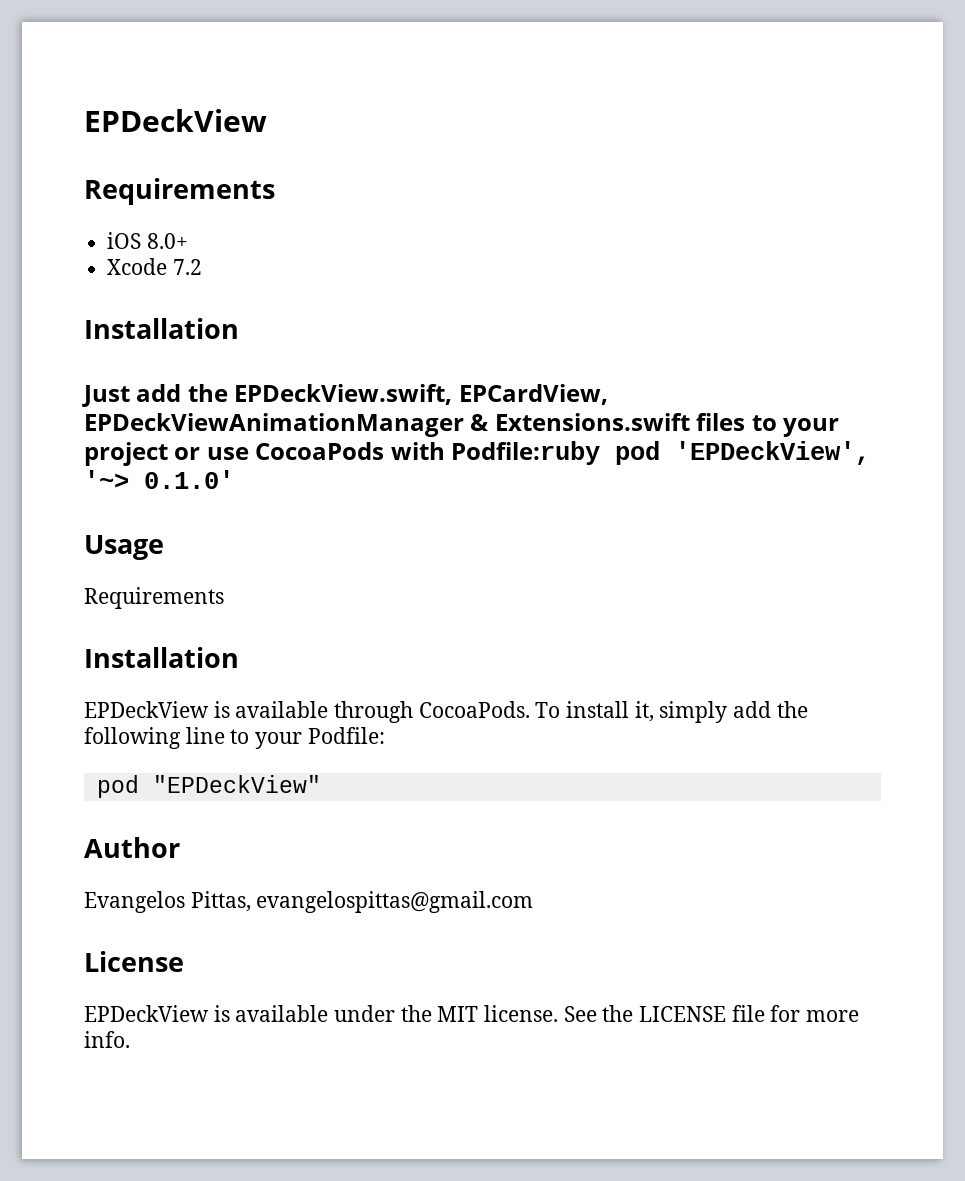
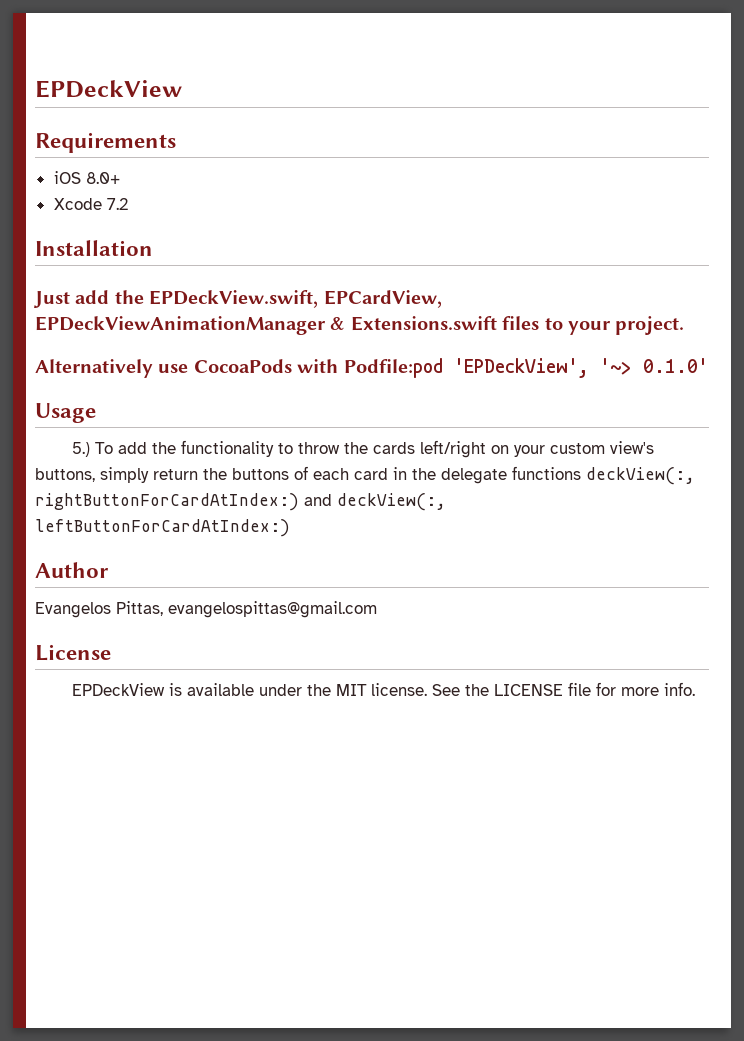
- Just add the EPDeckView.swift, EPCardView, EPDeckViewAnimationManager & Extensions.swift files to your project or use CocoaPods with Podfile:ruby pod 'EPDeckView', '~> 0.1.0'
+ Just add the EPDeckView.swift, EPCardView, EPDeckViewAnimationManager & Extensions.swift files to your project.
+ Alternatively use CocoaPods with Podfile:pod 'EPDeckView', '~> 0.1.0'
  Usage
- Requirements
- Installation
- EPDeckView is available through CocoaPods. To install it, simply add the following line to your Podfile:
- pod "EPDeckView"
+ 5.) To add the functionality to throw the cards left/right on your custom view's buttons, simply return the buttons of each card in the delegate functions deckView(:, rightButtonForCardAtIndex:) and deckView(:, leftButtonForCardAtIndex:)

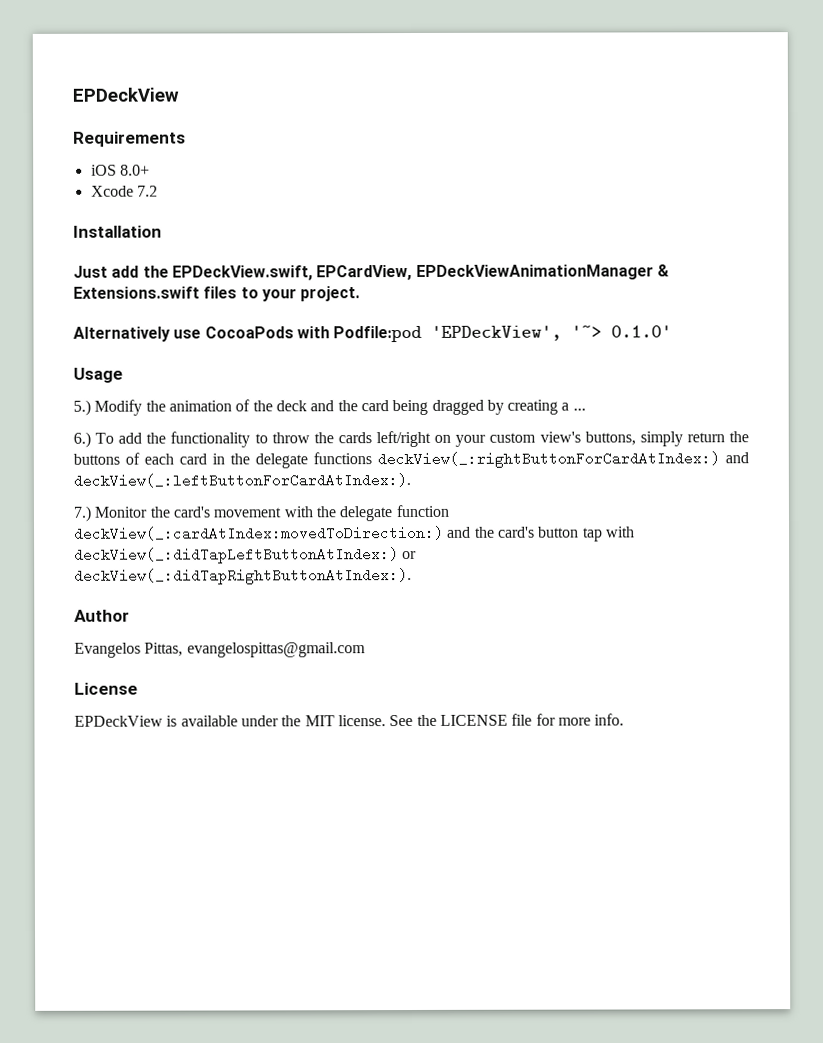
- 5.) To add the functionality to throw the cards left/right on your custom view's buttons, simply return the buttons of each card in the delegate functions deckView(:, rightButtonForCardAtIndex:) and deckView(:, leftButtonForCardAtIndex:)
+ 5.) Modify the animation of the deck and the card being dragged by creating a ...
+ 6.) To add the functionality to throw the cards left/right on your custom view's buttons, simply return the buttons of each card in the delegate functions deckView(_:rightButtonForCardAtIndex:) and deckView(_:leftButtonForCardAtIndex:).
+ 7.) Monitor the card's movement with the delegate function deckView(_:cardAtIndex:movedToDirection:) and the card's button tap with deckView(_:didTapLeftButtonAtIndex:) or deckView(_:didTapRightButtonAtIndex:).

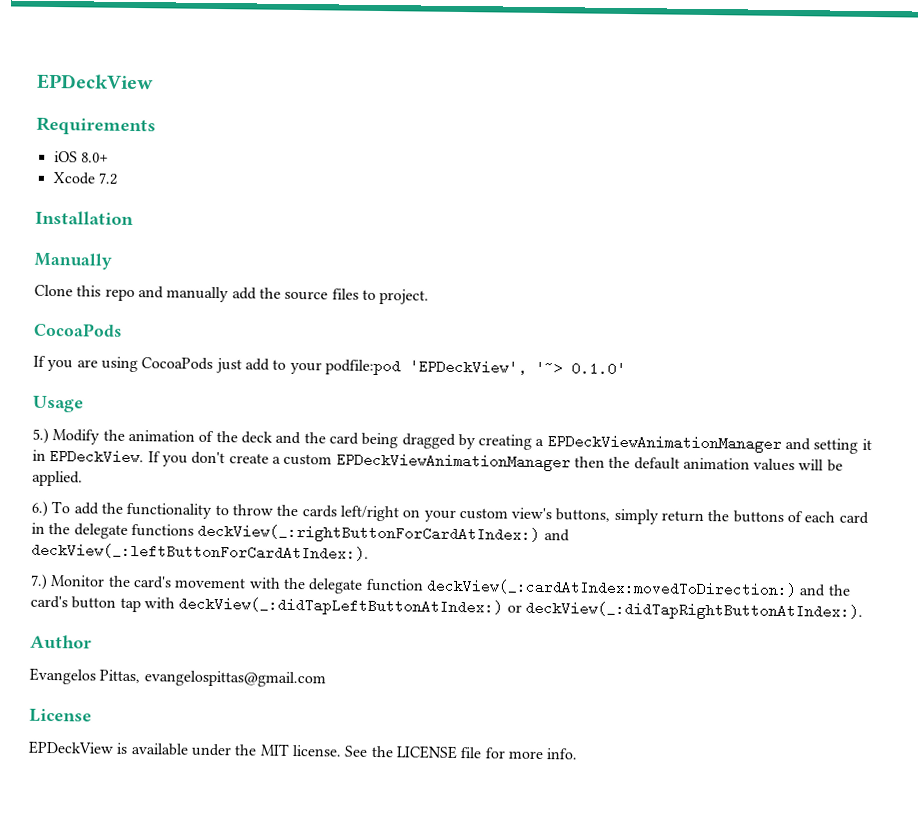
- Just add the EPDeckView.swift, EPCardView, EPDeckViewAnimationManager & Extensions.swift files to your project.
- Alternatively use CocoaPods with Podfile:pod 'EPDeckView', '~> 0.1.0'
+ Manually
+ Clone this repo and manually add the source files to project.
+ CocoaPods
+ If you are using CocoaPods just add to your podfile:pod 'EPDeckView', '~> 0.1.0'
- 5.) Modify the animation of the deck and the card being dragged by creating a ...
+ 5.) Modify the animation of the deck and the card being dragged by creating a EPDeckViewAnimationManager and setting it in EPDeckView. If you don't create a custom EPDeckViewAnimationManager then the default animation values will be applied.

